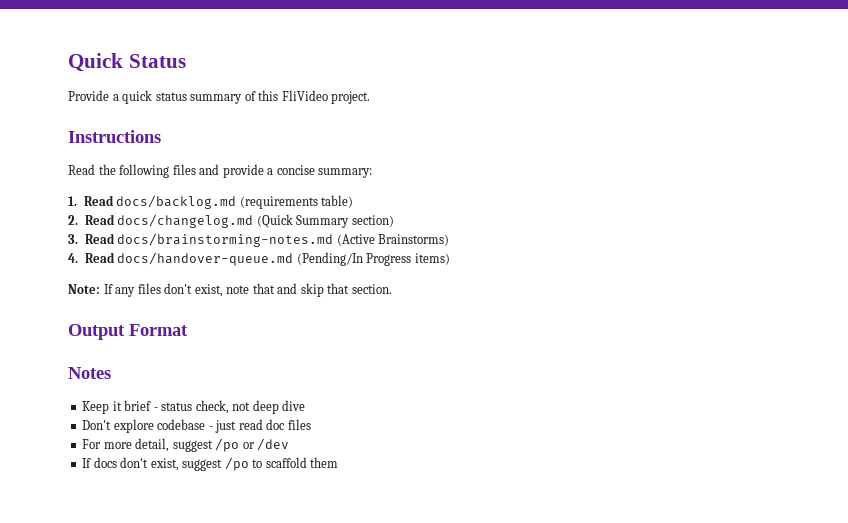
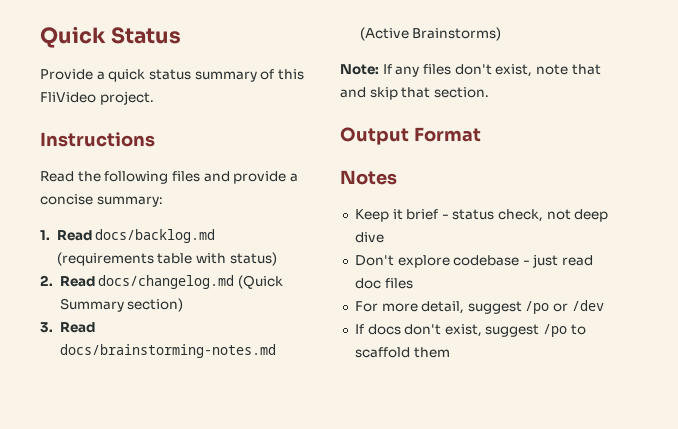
- 1. Read docs/backlog.md (requirements table)
+ 1. Read docs/backlog.md (requirements table with status)
- 4. Read docs/handover-queue.md (Pending/In Progress items)

